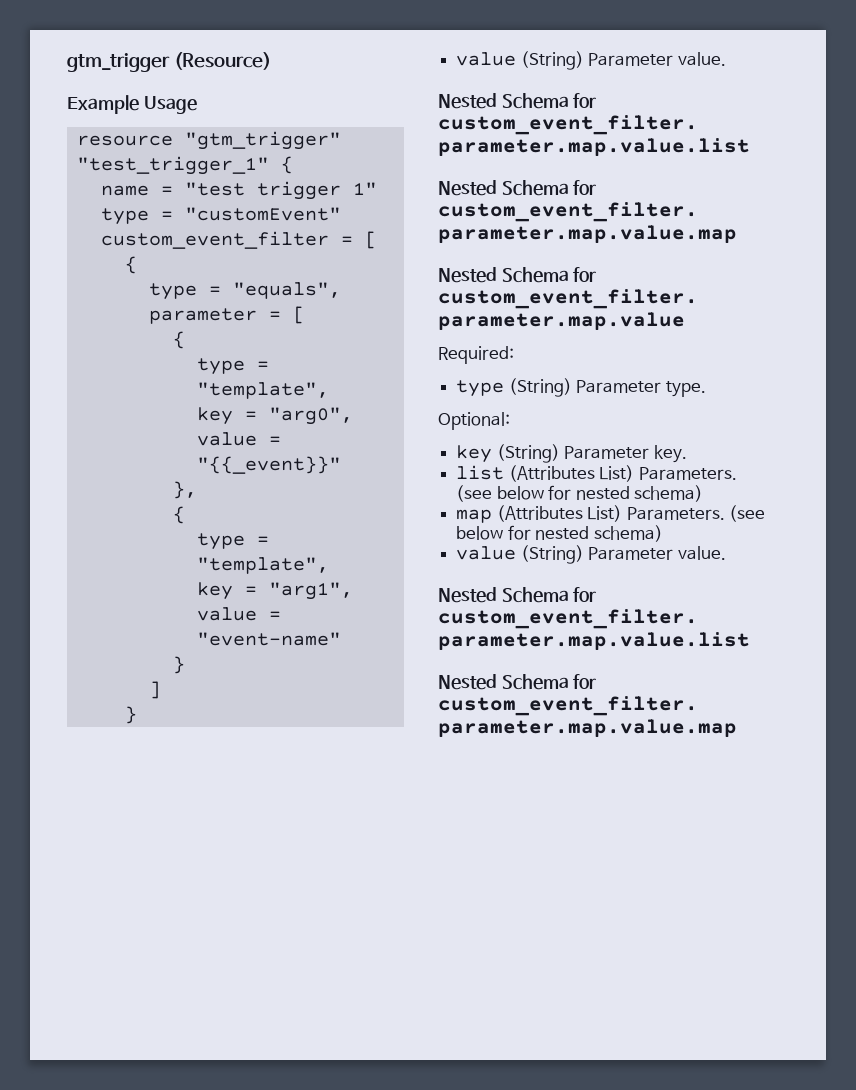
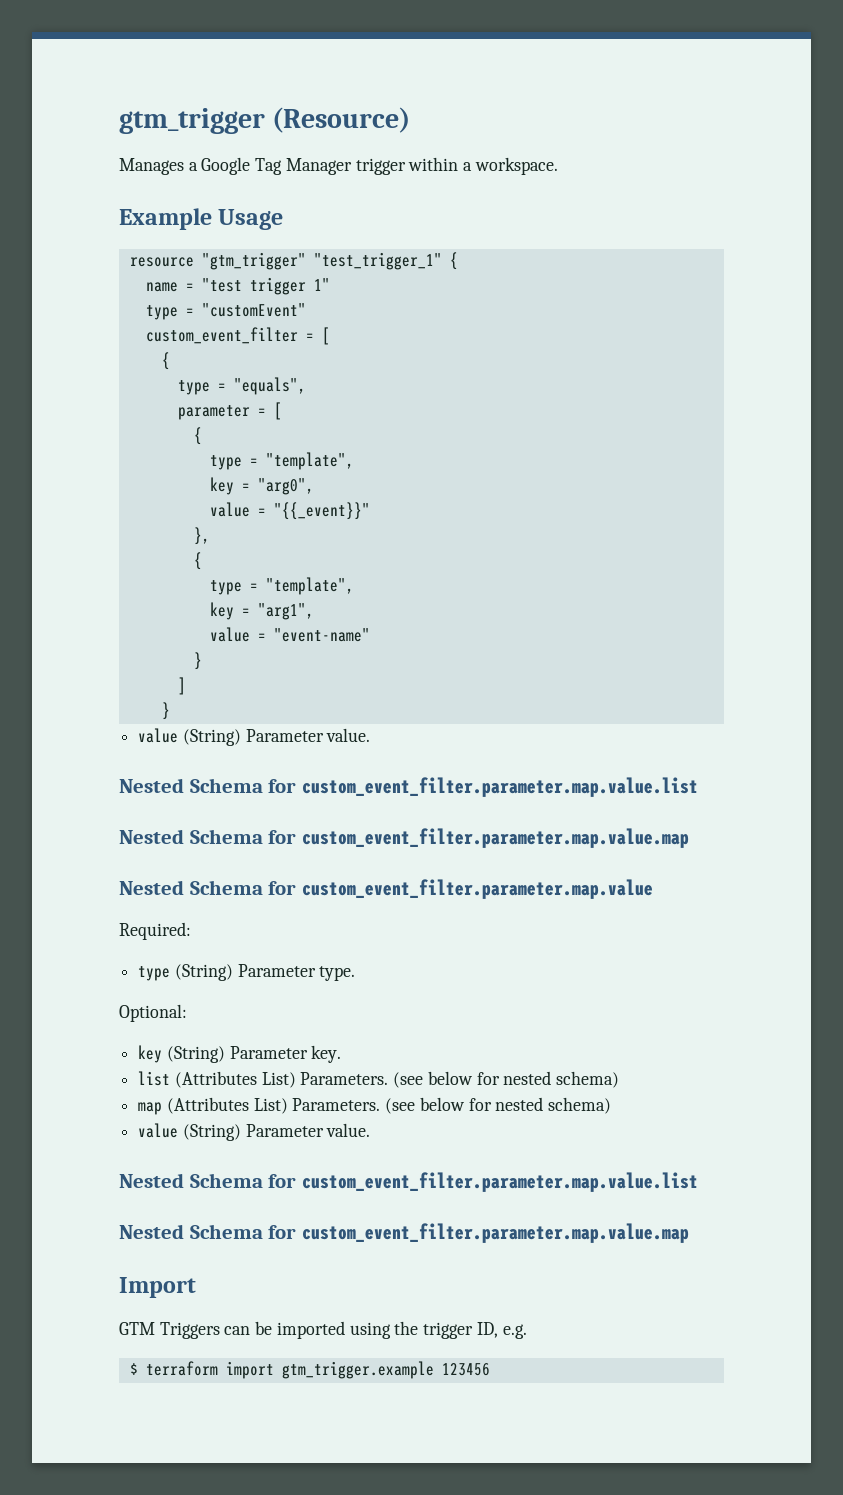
+ Manages a Google Tag Manager trigger within a workspace.
+ Import
+ GTM Triggers can be imported using the trigger ID, e.g.
+ $ terraform import gtm_trigger.example 123456

